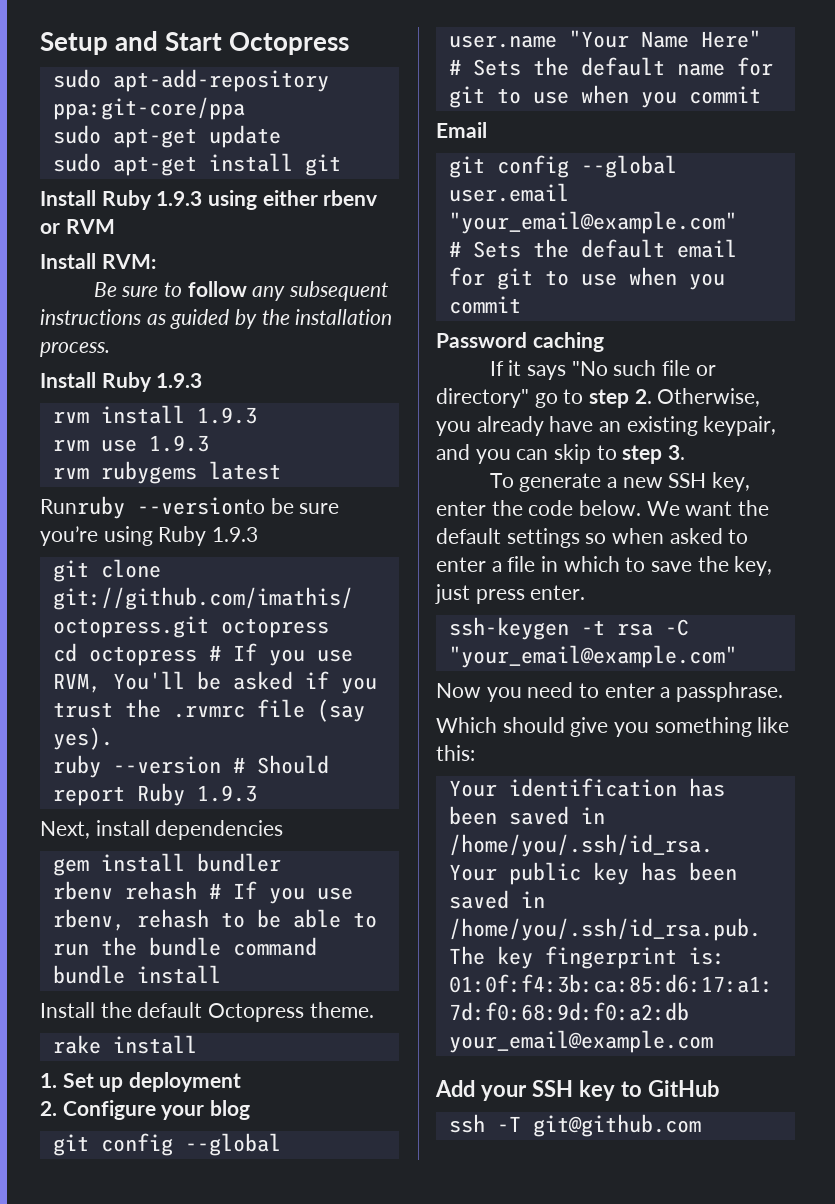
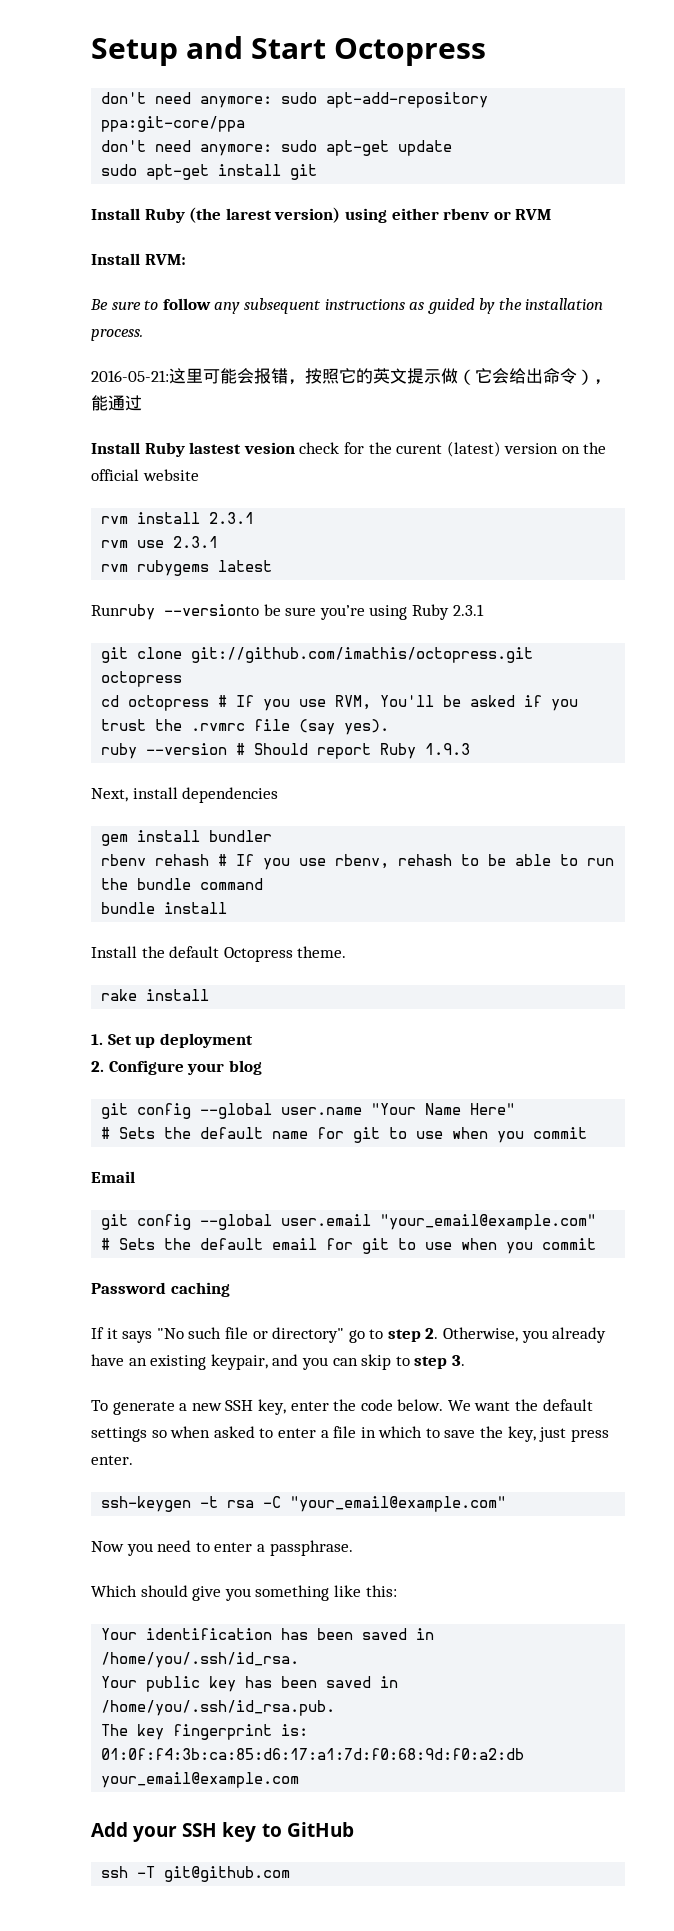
- sudo apt-add-repository ppa:git-core/ppa
+ don't need anymore: sudo apt-add-repository ppa:git-core/ppa
- sudo apt-get update
+ don't need anymore: sudo apt-get update
- Install Ruby 1.9.3 using either rbenv or RVM
+ Install Ruby (the larest version) using either rbenv or RVM
  Be sure to follow any subsequent instructions as guided by the installation process.
- Install Ruby 1.9.3
+ 2016-05-21:这里可能会报错，按照它的英文提示做（它会给出命令），能通过
+ Install Ruby lastest vesion check for the curent (latest) version on the official website
- rvm install 1.9.3
+ rvm install 2.3.1
- rvm use 1.9.3
+ rvm use 2.3.1
- Runruby --versionto be sure you’re using Ruby 1.9.3
+ Runruby --versionto be sure you’re using Ruby 2.3.1

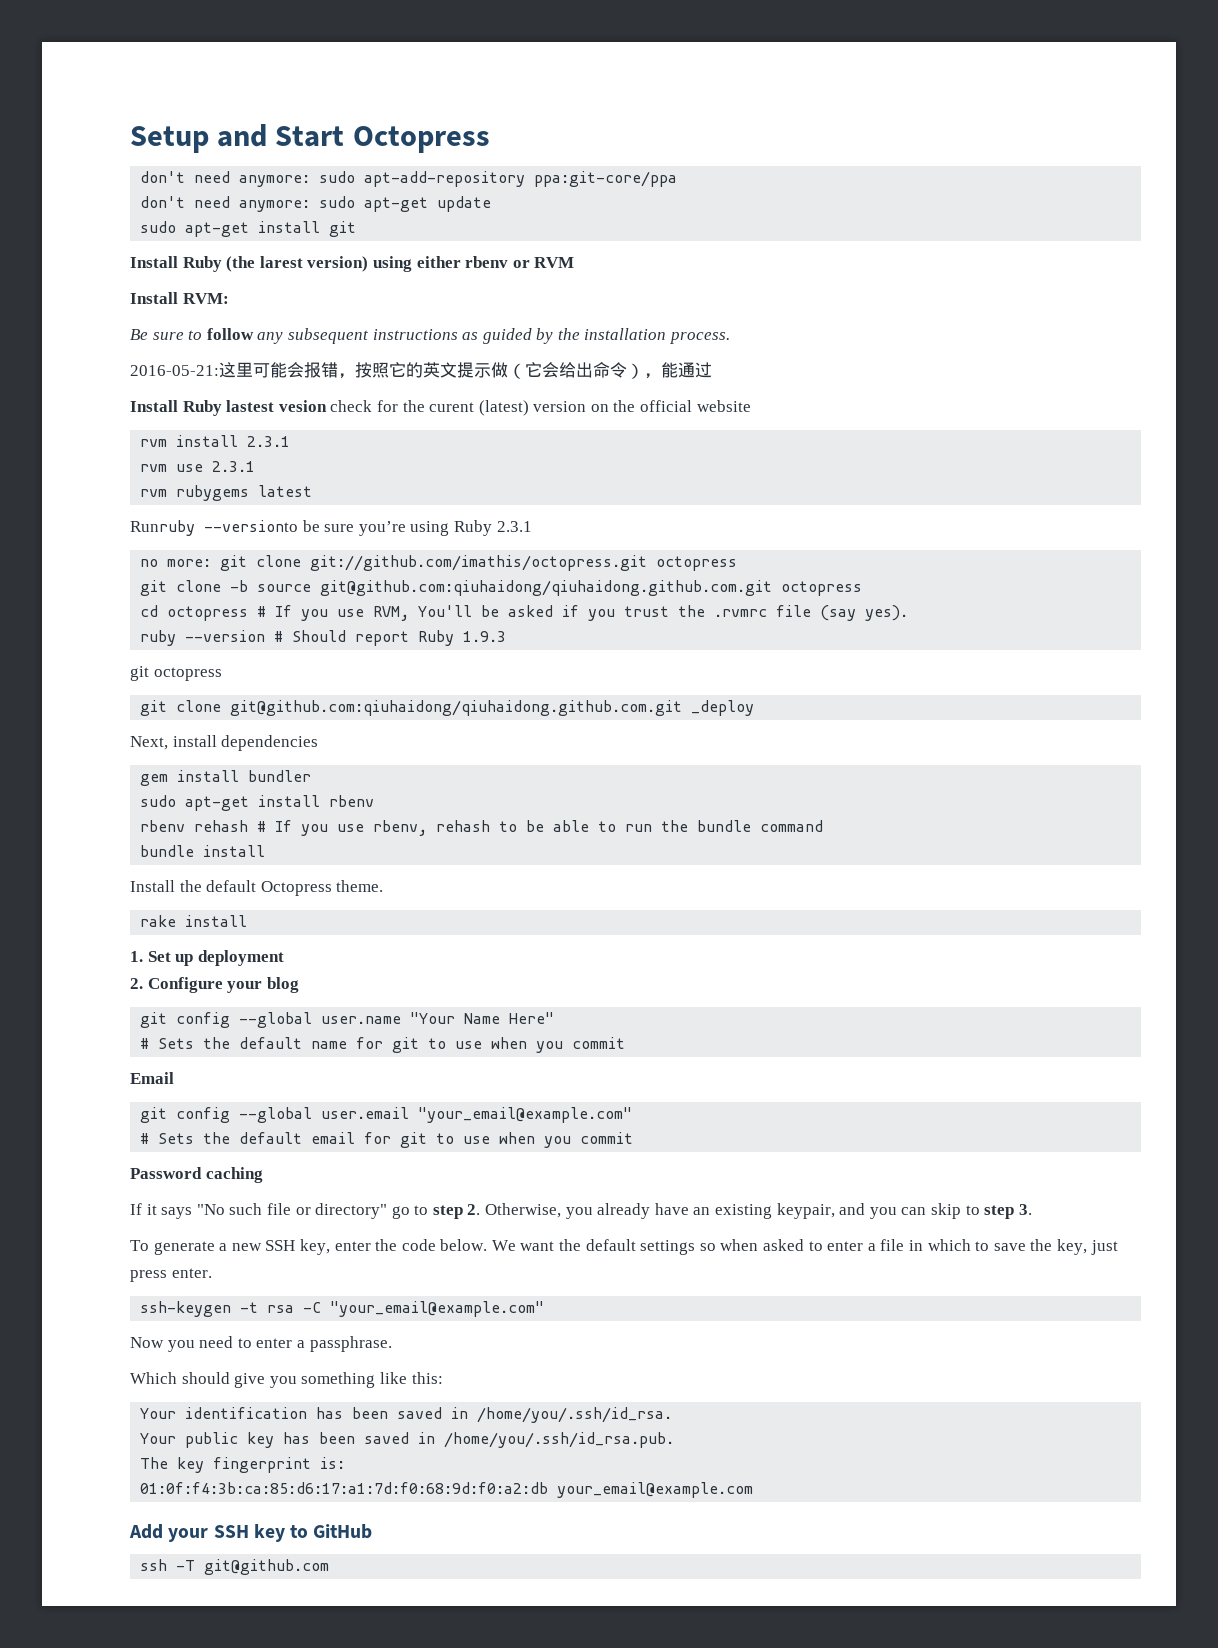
- git clone git://github.com/imathis/octopress.git octopress
+ no more: git clone git://github.com/imathis/octopress.git octopress
+ git clone -b source git@github.com:qiuhaidong/qiuhaidong.github.com.git octopress
+ git octopress
+ git clone git@github.com:qiuhaidong/qiuhaidong.github.com.git _deploy
+ sudo apt-get install rbenv

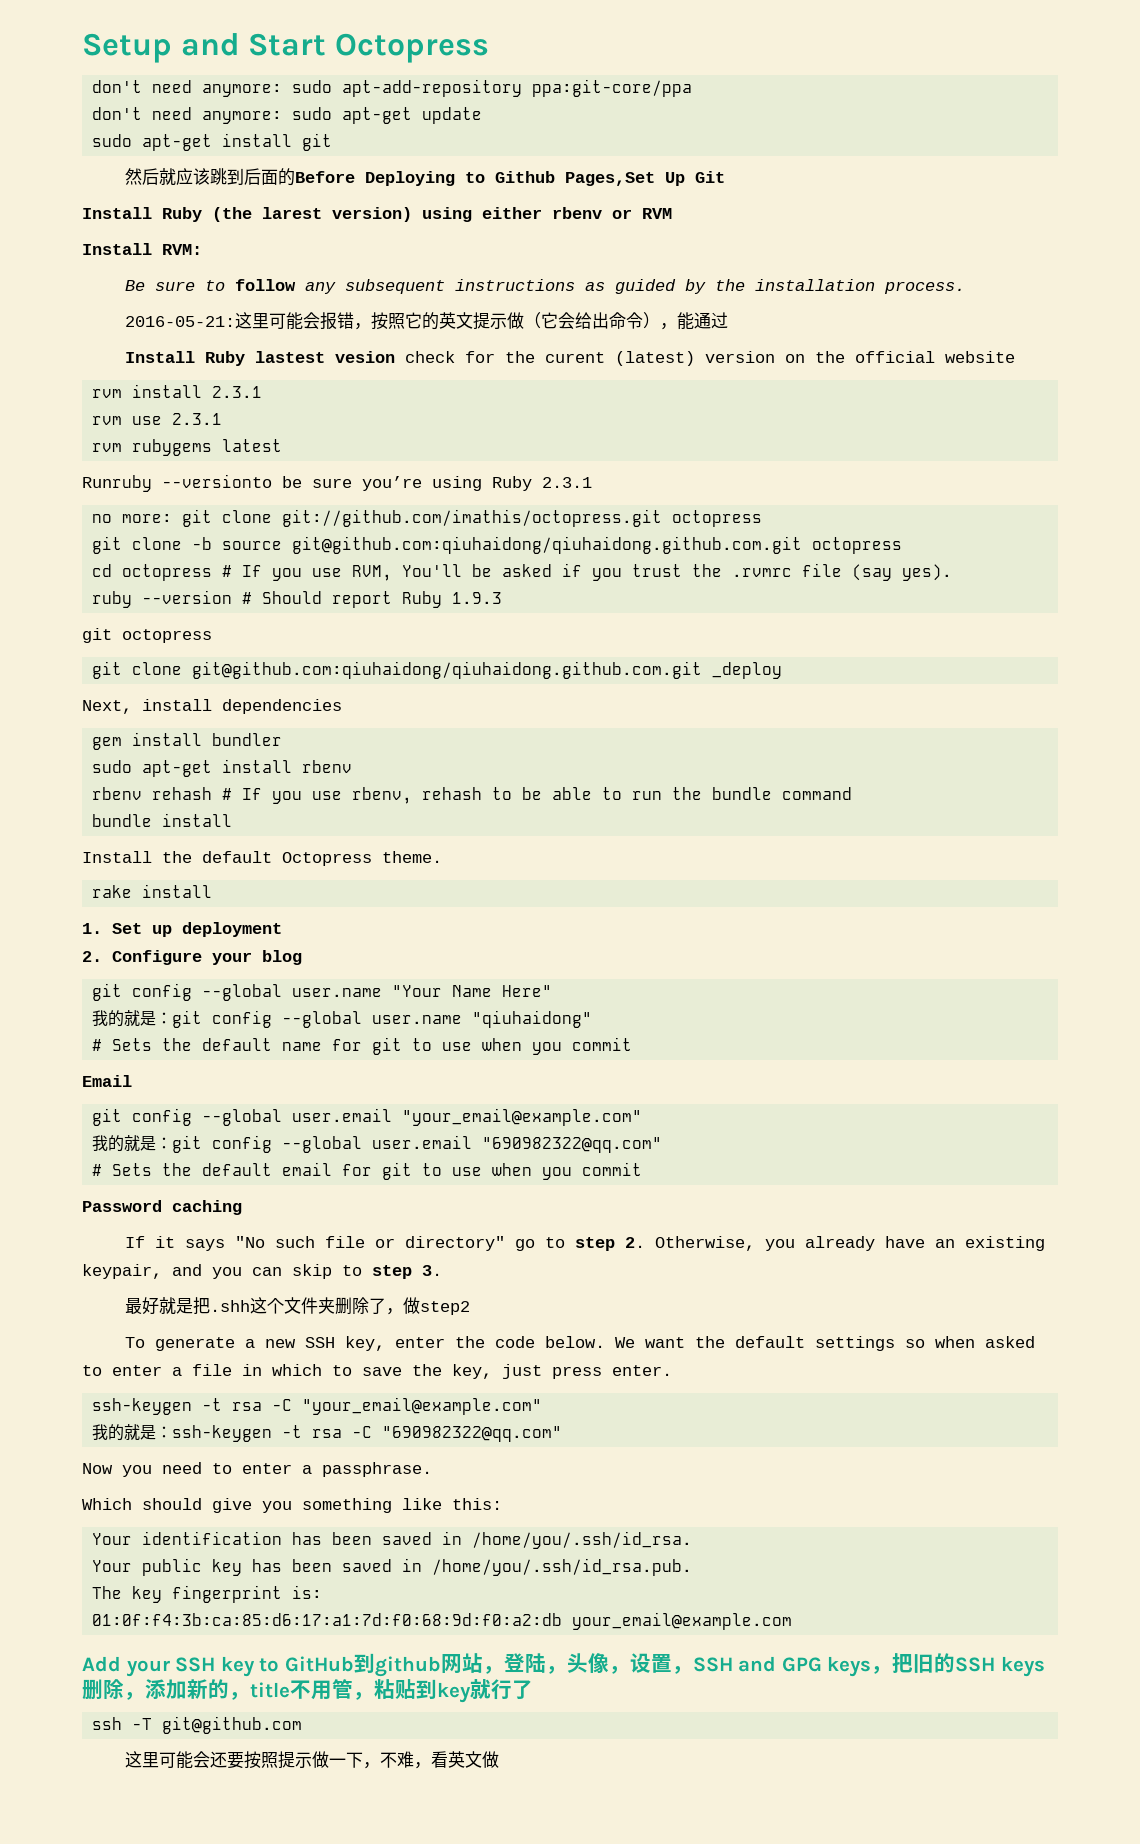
+ 然后就应该跳到后面的Before Deploying to Github Pages,Set Up Git
+ 我的就是：git config --global user.name "qiuhaidong"
+ 我的就是：git config --global user.email "690982322@qq.com"
+ 最好就是把.shh这个文件夹删除了，做step2
+ 我的就是：ssh-keygen -t rsa -C "690982322@qq.com"
- Add your SSH key to GitHub
+ Add your SSH key to GitHub到github网站，登陆，头像，设置，SSH and GPG keys，把旧的SSH keys删除，添加新的，title不用管，粘贴到key就行了
  ssh -T git@github.com
+ 这里可能会还要按照提示做一下，不难，看英文做

